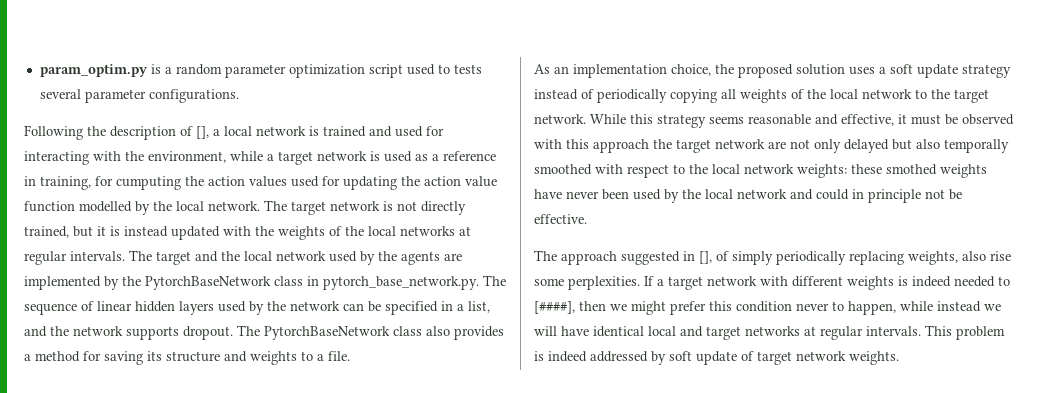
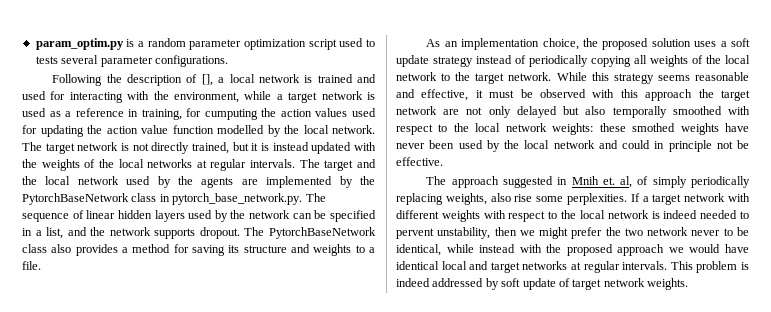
- The approach suggested in [], of simply periodically replacing weights, also rise some perplexities.
+ The approach suggested in Mnih et. al, of simply periodically replacing weights, also rise some perplexities.
- If a target network with different weights is indeed needed to [####], then we might prefer this condition never to happen, while instead we will have identical local and target networks at regular intervals.
+ If a target network with different weights with respect to the local network is indeed needed to pervent unstability, then we might prefer the two network never to be identical, while instead with the proposed approach we would have identical local and target networks at regular intervals.

